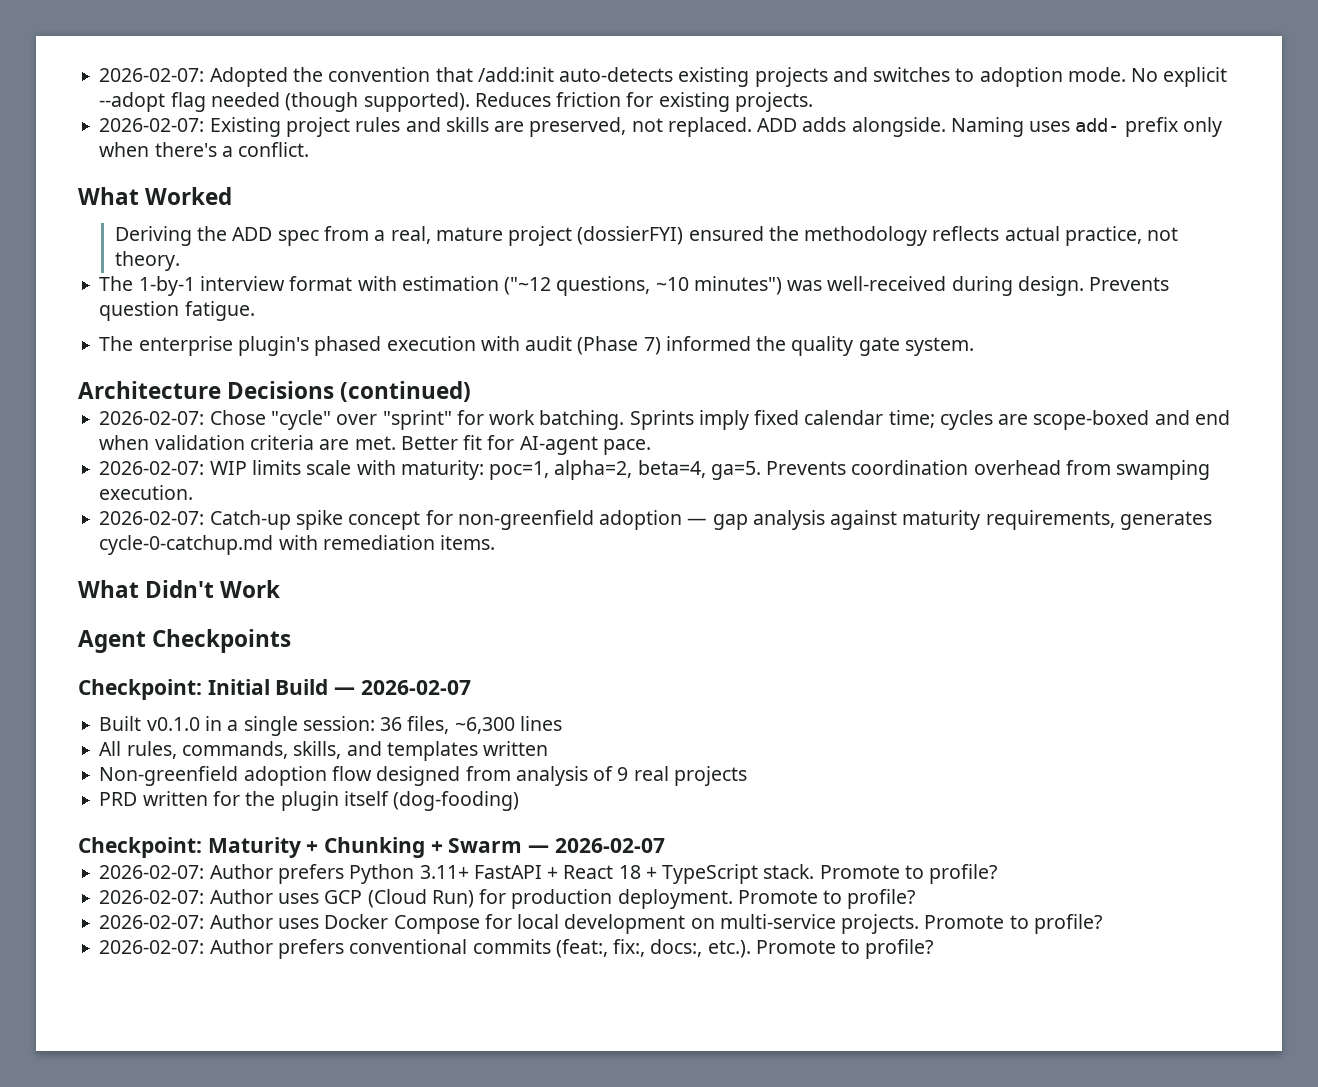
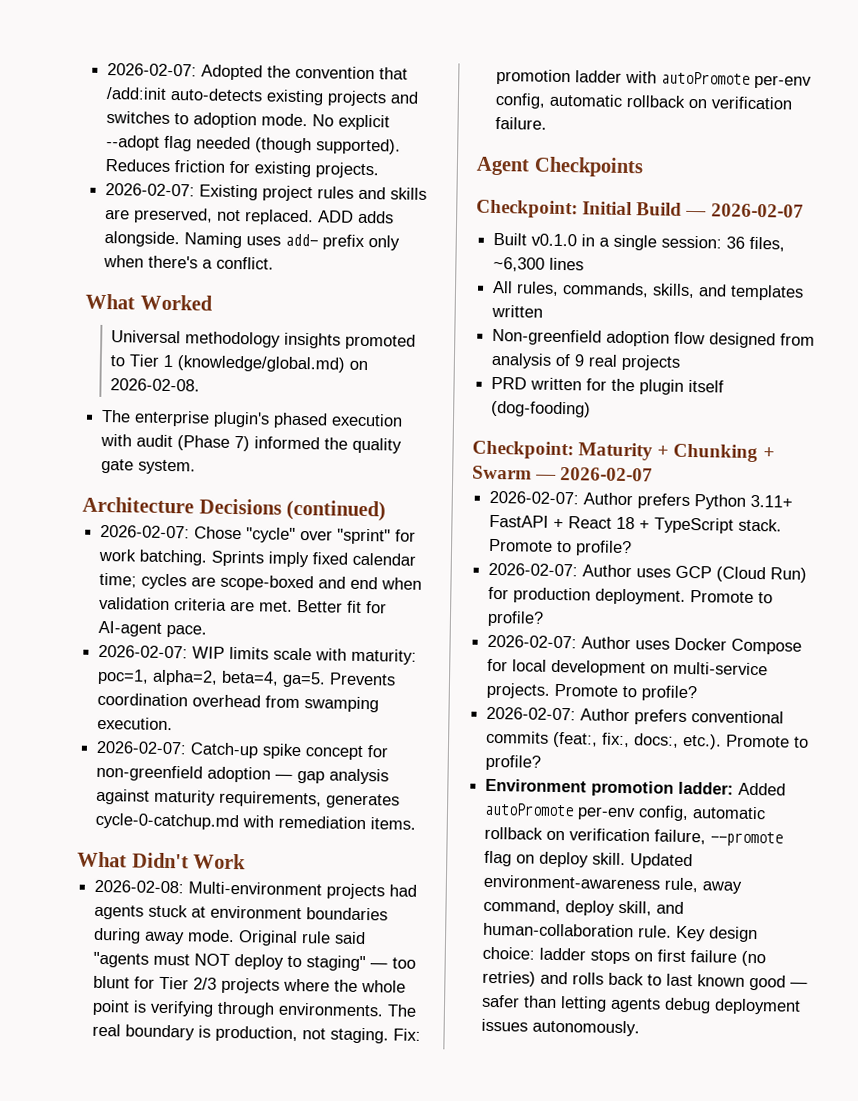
- Deriving the ADD spec from a real, mature project (dossierFYI) ensured the methodology reflects actual practice, not theory.
- The 1-by-1 interview format with estimation ("~12 questions, ~10 minutes") was well-received during design. Prevents question fatigue.
+ Universal methodology insights promoted to Tier 1 (knowledge/global.md) on 2026-02-08.
+ 2026-02-08: Multi-environment projects had agents stuck at environment boundaries during away mode. Original rule said "agents must NOT deploy to staging" — too blunt for Tier 2/3 projects where the whole point is verifying through environments. The real boundary is production, not staging. Fix: promotion ladder with autoPromote per-env config, automatic rollback on verification failure.
+ Environment promotion ladder: Added autoPromote per-env config, automatic rollback on verification failure, --promote flag on deploy skill. Updated environment-awareness rule, away command, deploy skill, and human-collaboration rule. Key design choice: ladder stops on first failure (no retries) and rolls back to last known good — safer than letting agents debug deployment issues autonomously.

